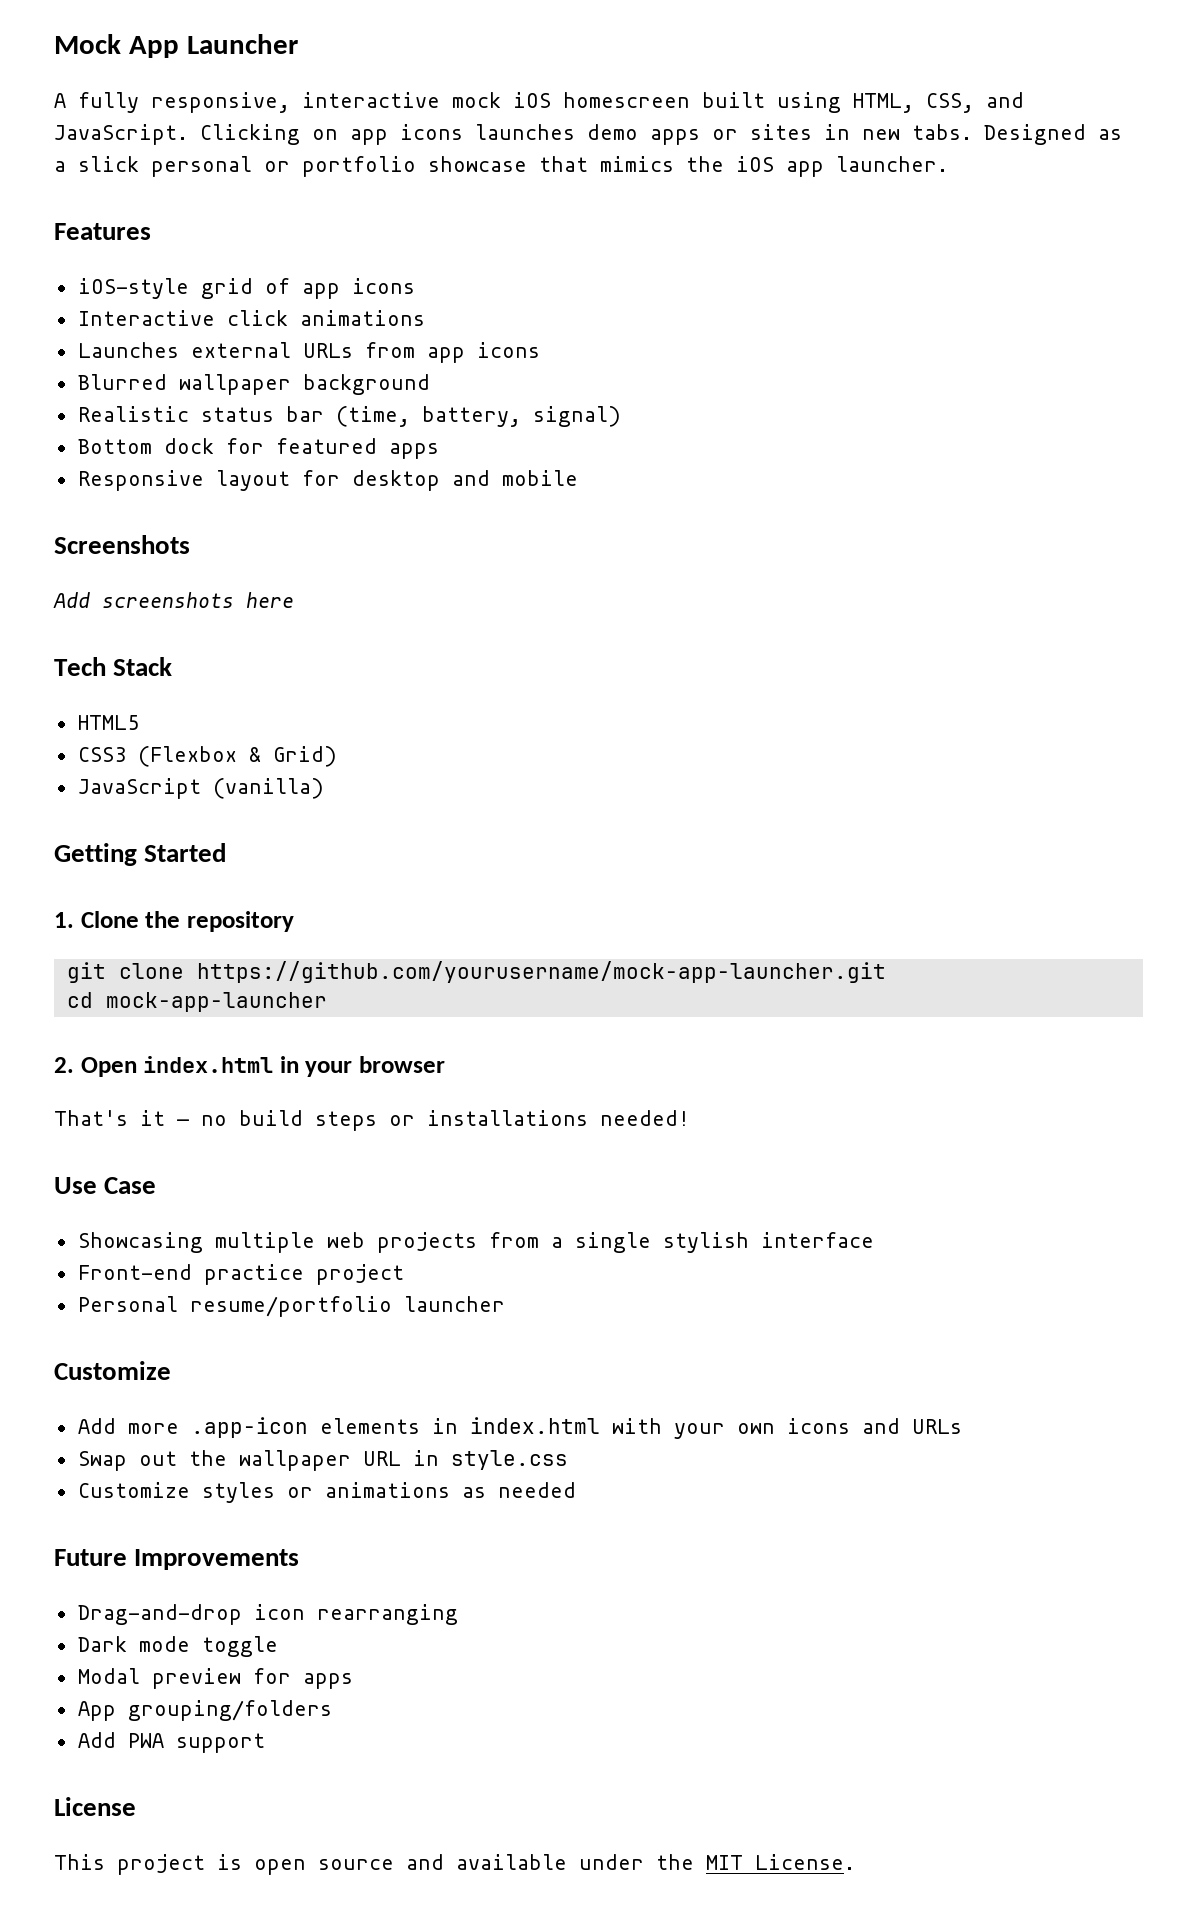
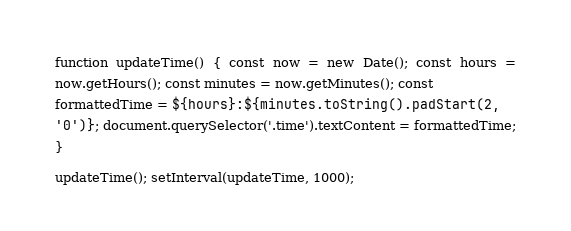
- Mock App Launcher
- A fully responsive, interactive mock iOS homescreen built using HTML, CSS, and JavaScript. Clicking on app icons launches demo apps or sites in new tabs. Designed as a slick personal or portfolio showcase that mimics the iOS app launcher.
- Features
- iOS-style grid of app icons
- Interactive click animations
- Launches external URLs from app icons
- Blurred wallpaper background
- Realistic status bar (time, battery, signal)
- Bottom dock for featured apps
- Responsive layout for desktop and mobile
- Screenshots
- Add screenshots here
- Tech Stack
- HTML5
- CSS3 (Flexbox & Grid)
- JavaScript (vanilla)
- Getting Started
- 1. Clone the repository
- git clone https://github.com/yourusername/mock-app-launcher.git
- cd mock-app-launcher
- 2. Open index.html in your browser
- That's it — no build steps or installations needed!
- Use Case
- Showcasing multiple web projects from a single stylish interface
- Front-end practice project
- Personal resume/portfolio launcher
- Customize
- Add more .app-icon elements in index.html with your own icons and URLs
- Swap out the wallpaper URL in style.css
- Customize styles or animations as needed
- Future Improvements
- Drag-and-drop icon rearranging
- Dark mode toggle
- Modal preview for apps
- App grouping/folders
- Add PWA support
- License
- This project is open source and available under the MIT License.
+ function updateTime() { const now = new Date(); const hours = now.getHours(); const minutes = now.getMinutes(); const formattedTime = ${hours}:${minutes.toString().padStart(2, '0')}; document.querySelector('.time').textContent = formattedTime; }
+ updateTime(); setInterval(updateTime, 1000);

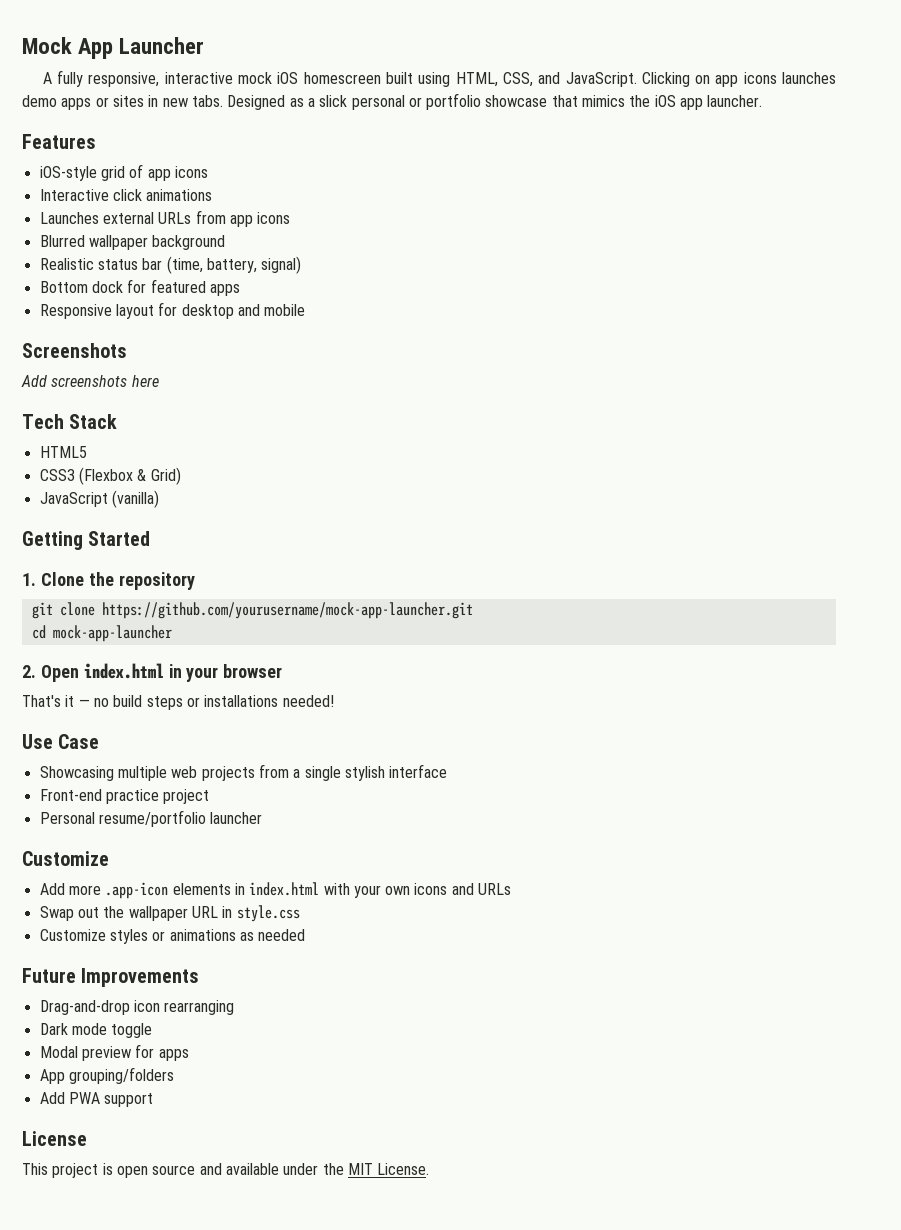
- function updateTime() { const now = new Date(); const hours = now.getHours(); const minutes = now.getMinutes(); const formattedTime = ${hours}:${minutes.toString().padStart(2, '0')}; document.querySelector('.time').textContent = formattedTime; }
- updateTime(); setInterval(updateTime, 1000);
+ Mock App Launcher
+ A fully responsive, interactive mock iOS homescreen built using HTML, CSS, and JavaScript. Clicking on app icons launches demo apps or sites in new tabs. Designed as a slick personal or portfolio showcase that mimics the iOS app launcher.
+ Features
+ iOS-style grid of app icons
+ Interactive click animations
+ Launches external URLs from app icons
+ Blurred wallpaper background
+ Realistic status bar (time, battery, signal)
+ Bottom dock for featured apps
+ Responsive layout for desktop and mobile
+ Screenshots
+ Add screenshots here
+ Tech Stack
+ HTML5
+ CSS3 (Flexbox & Grid)
+ JavaScript (vanilla)
+ Getting Started
+ 1. Clone the repository
+ git clone https://github.com/yourusername/mock-app-launcher.git
+ cd mock-app-launcher
+ 2. Open index.html in your browser
+ That's it — no build steps or installations needed!
+ Use Case
+ Showcasing multiple web projects from a single stylish interface
+ Front-end practice project
+ Personal resume/portfolio launcher
+ Customize
+ Add more .app-icon elements in index.html with your own icons and URLs
+ Swap out the wallpaper URL in style.css
+ Customize styles or animations as needed
+ Future Improvements
+ Drag-and-drop icon rearranging
+ Dark mode toggle
+ Modal preview for apps
+ App grouping/folders
+ Add PWA support
+ License
+ This project is open source and available under the MIT License.

